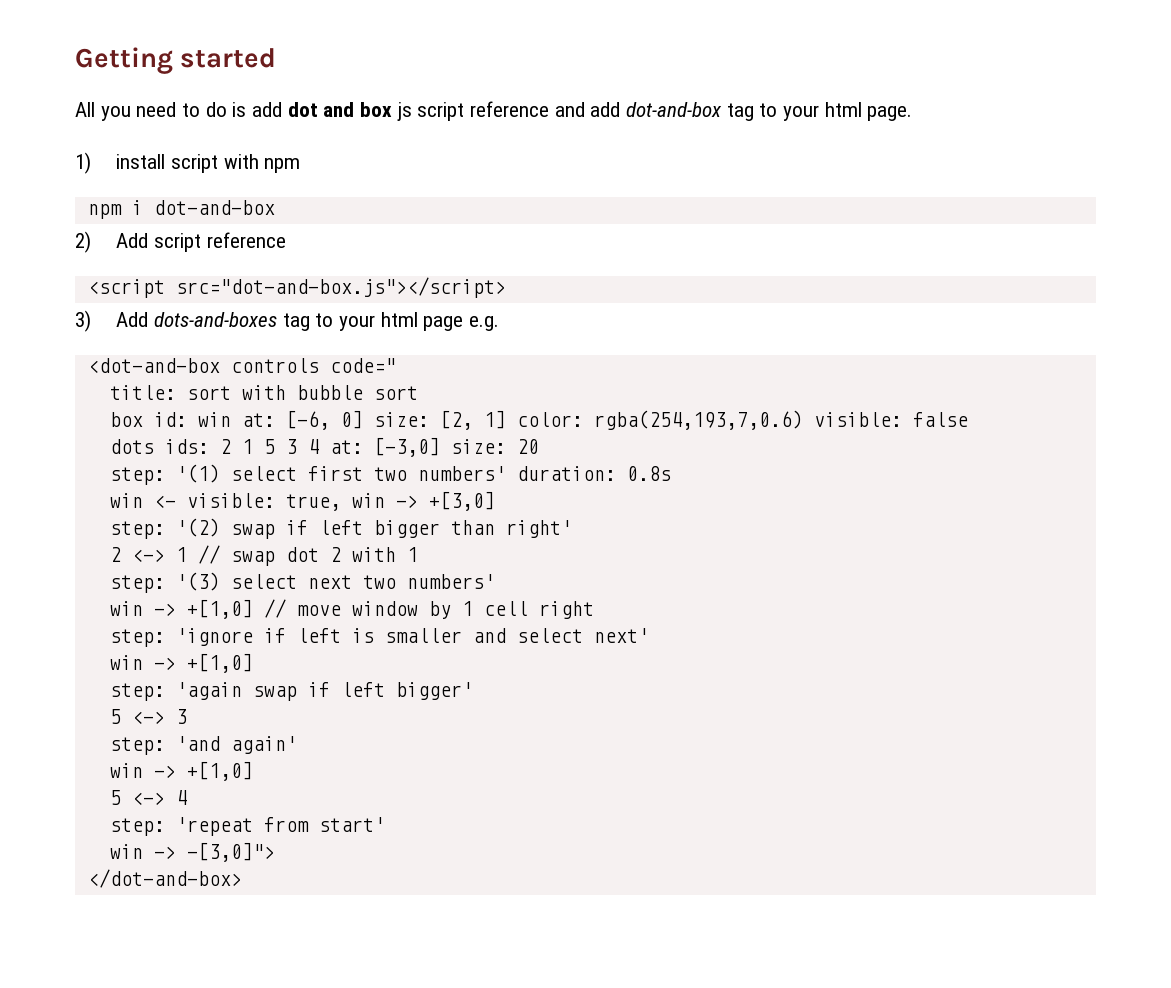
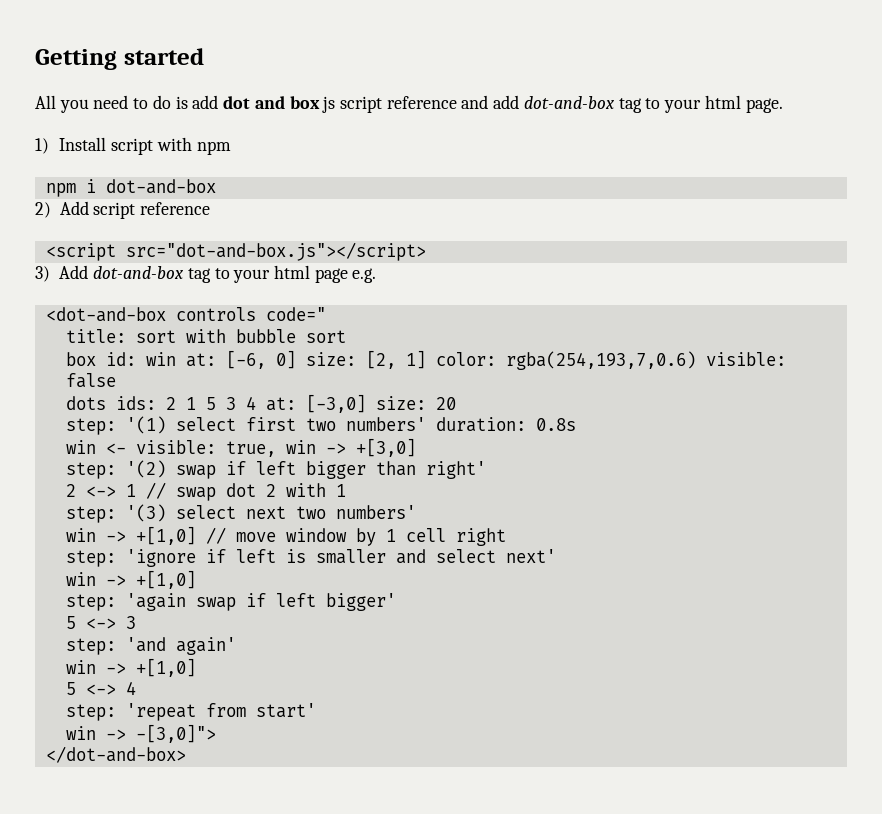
- 1) install script with npm
+ 1) Install script with npm
- 3) Add dots-and-boxes tag to your html page e.g.
+ 3) Add dot-and-box tag to your html page e.g.

